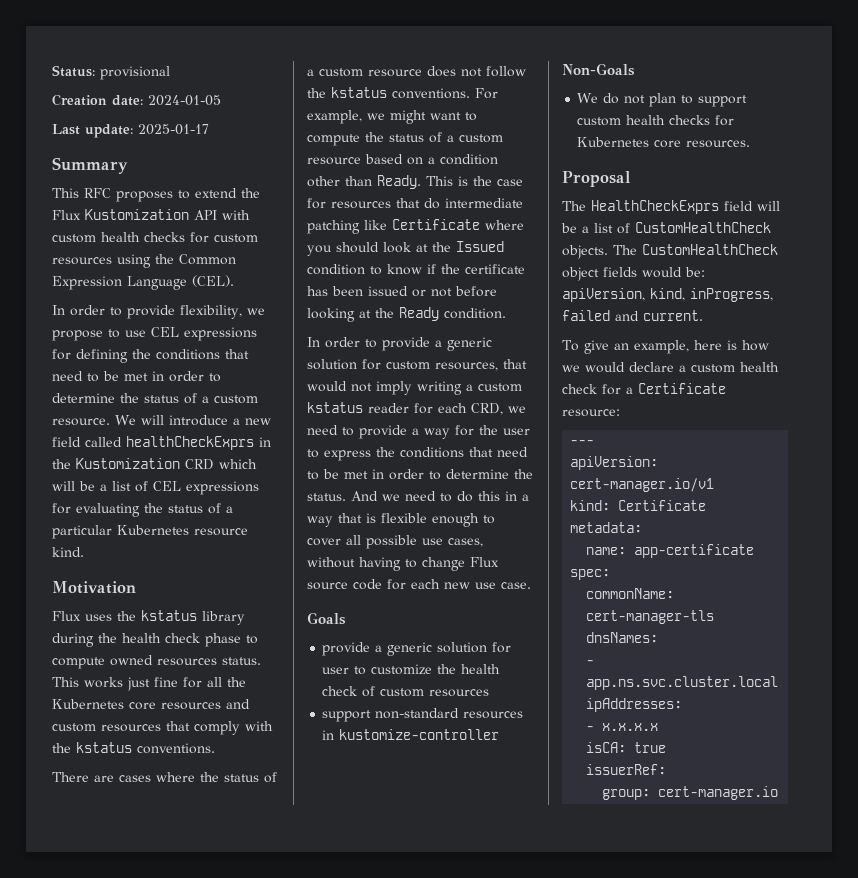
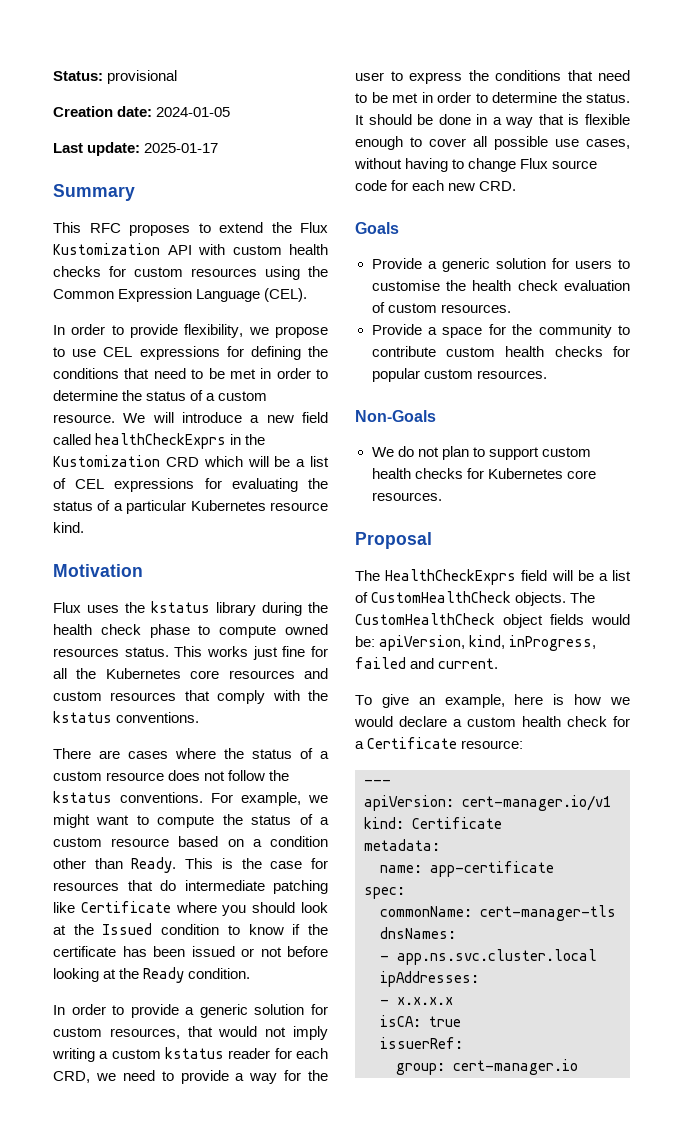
- And we need to do this in a way that is flexible enough to cover all possible use cases, without having to change Flux source code for each new use case.
+ It should be done in a way that is flexible enough to cover all possible use cases, without having to change Flux source code for each new CRD.
- provide a generic solution for user to customize the health check of custom resources
- support non-standard resources in kustomize-controller
+ Provide a generic solution for users to customise the health check evaluation of custom resources.
+ Provide a space for the community to contribute custom health checks for popular custom resources.

